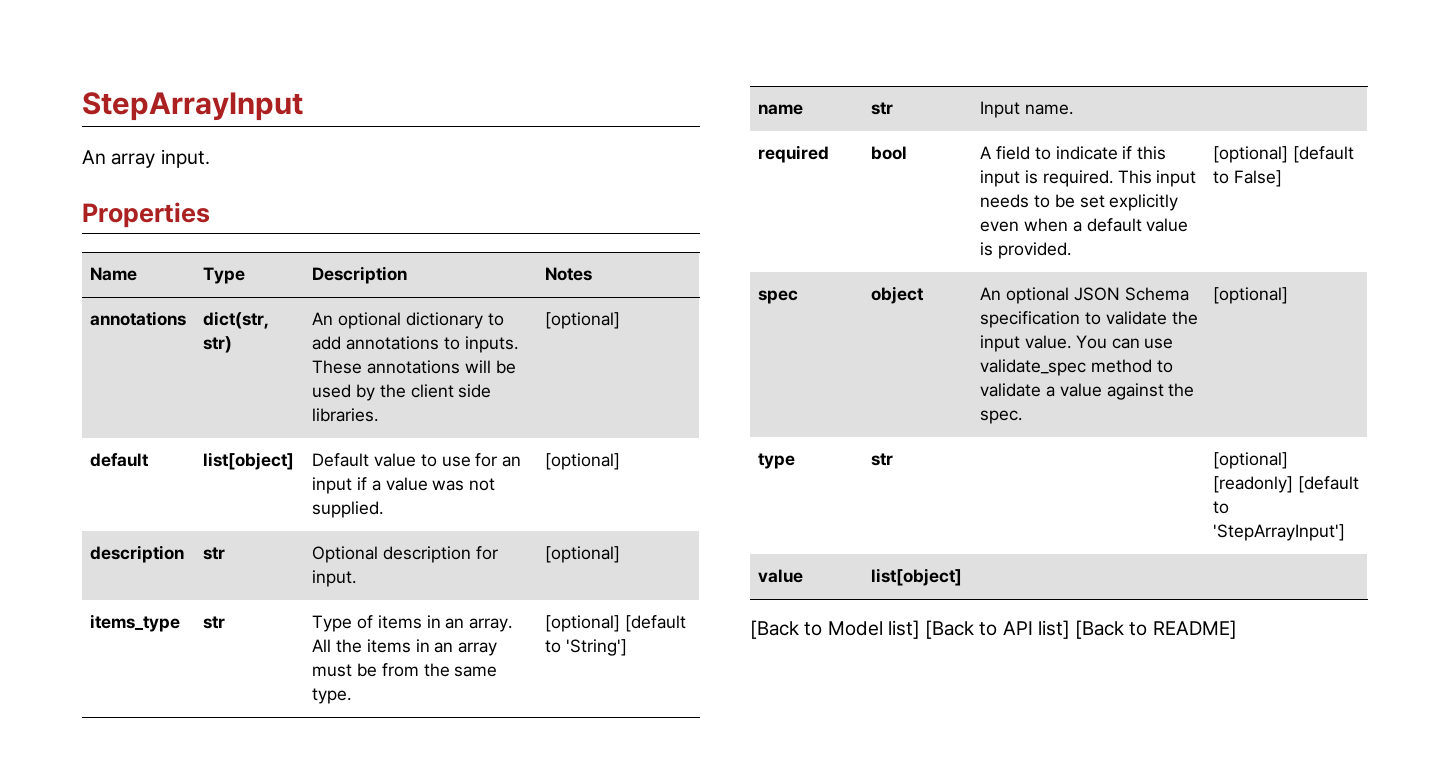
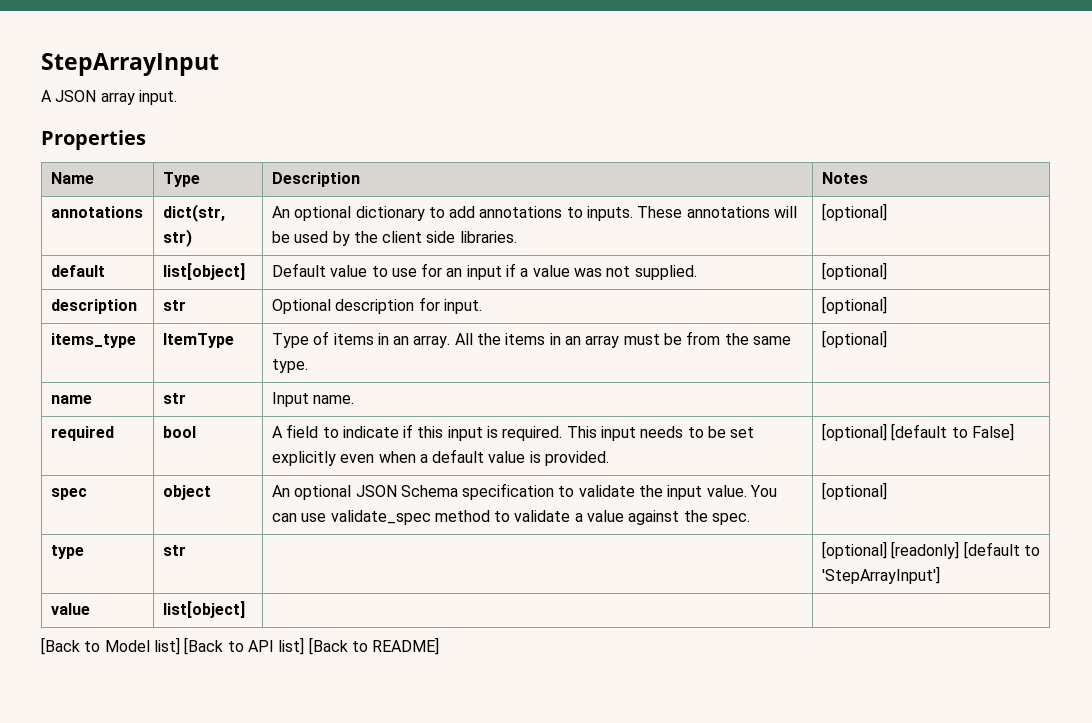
- An array input.
+ A JSON array input.
- items_type | str | Type of items in an array. All the items in an array must be from the same type. | [optional] [default to 'String']
+ items_type | ItemType | Type of items in an array. All the items in an array must be from the same type. | [optional]

